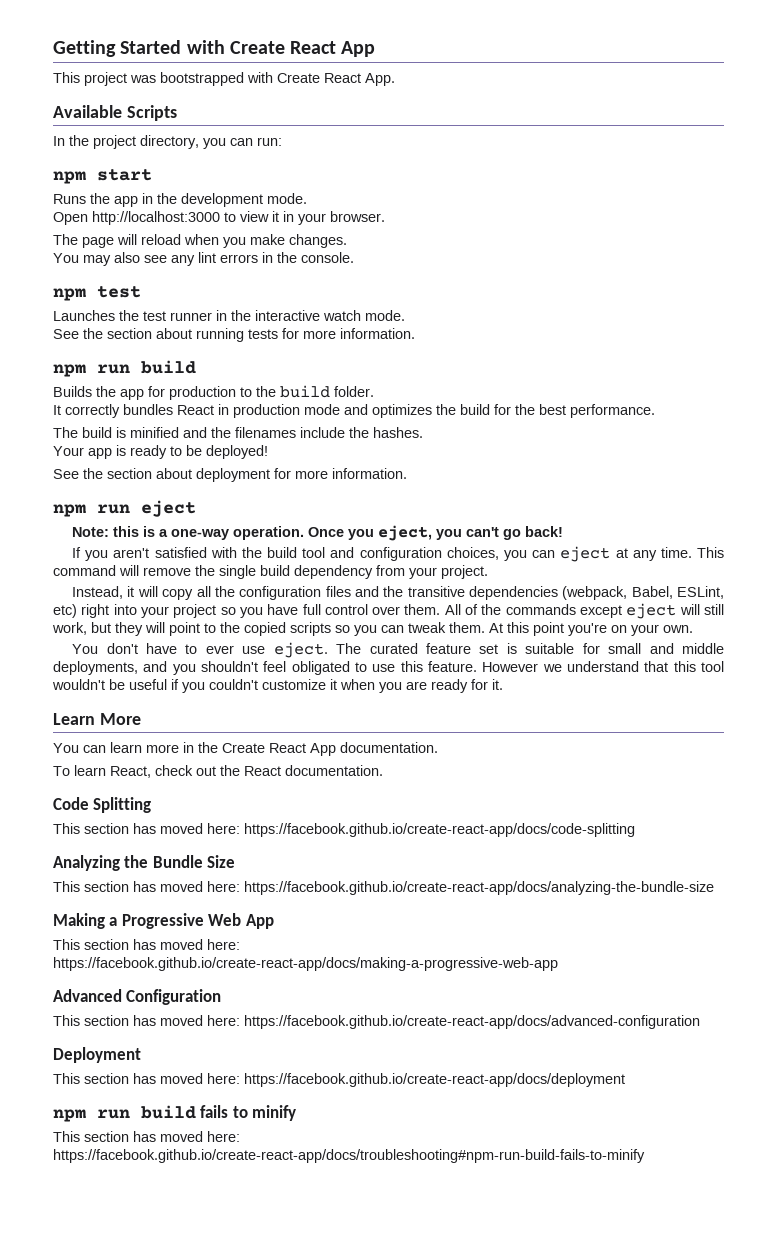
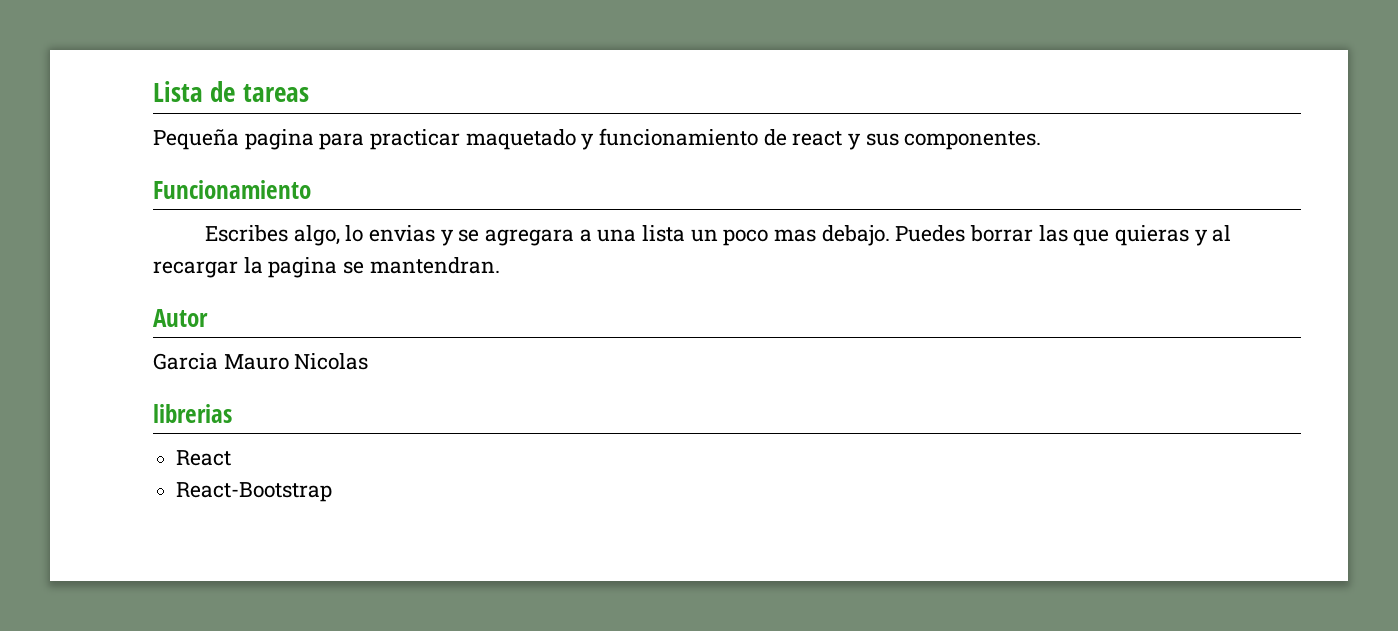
- Getting Started with Create React App
- This project was bootstrapped with Create React App.
- Available Scripts
- In the project directory, you can run:
- npm start
- Runs the app in the development mode.
- Open http://localhost:3000 to view it in your browser.
- The page will reload when you make changes.
- You may also see any lint errors in the console.
- npm test
- Launches the test runner in the interactive watch mode.
- See the section about running tests for more information.
- npm run build
- Builds the app for production to the build folder.
- It correctly bundles React in production mode and optimizes the build for the best performance.
- The build is minified and the filenames include the hashes.
- Your app is ready to be deployed!
- See the section about deployment for more information.
- npm run eject
- Note: this is a one-way operation. Once you eject, you can't go back!
- If you aren't satisfied with the build tool and configuration choices, you can eject at any time. This command will remove the single build dependency from your project.
- Instead, it will copy all the configuration files and the transitive dependencies (webpack, Babel, ESLint, etc) right into your project so you have full control over them. All of the commands except eject will still work, but they will point to the copied scripts so you can tweak them. At this point you're on your own.
- You don't have to ever use eject. The curated feature set is suitable for small and middle deployments, and you shouldn't feel obligated to use this feature. However we understand that this tool wouldn't be useful if you couldn't customize it when you are ready for it.
- Learn More
- You can learn more in the Create React App documentation.
- To learn React, check out the React documentation.
- Code Splitting
- This section has moved here: https://facebook.github.io/create-react-app/docs/code-splitting
- Analyzing the Bundle Size
- This section has moved here: https://facebook.github.io/create-react-app/docs/analyzing-the-bundle-size
- Making a Progressive Web App
- This section has moved here: https://facebook.github.io/create-react-app/docs/making-a-progressive-web-app
- Advanced Configuration
- This section has moved here: https://facebook.github.io/create-react-app/docs/advanced-configuration
- Deployment
- This section has moved here: https://facebook.github.io/create-react-app/docs/deployment
- npm run build fails to minify
- This section has moved here: https://facebook.github.io/create-react-app/docs/troubleshooting#npm-run-build-fails-to-minify
+ Lista de tareas
+ Pequeña pagina para practicar maquetado y funcionamiento de react y sus componentes.
+ Funcionamiento
+ Escribes algo, lo envias y se agregara a una lista un poco mas debajo. Puedes borrar las que quieras y al recargar la pagina se mantendran.
+ Autor
+ Garcia Mauro Nicolas
+ librerias
+ React
+ React-Bootstrap

